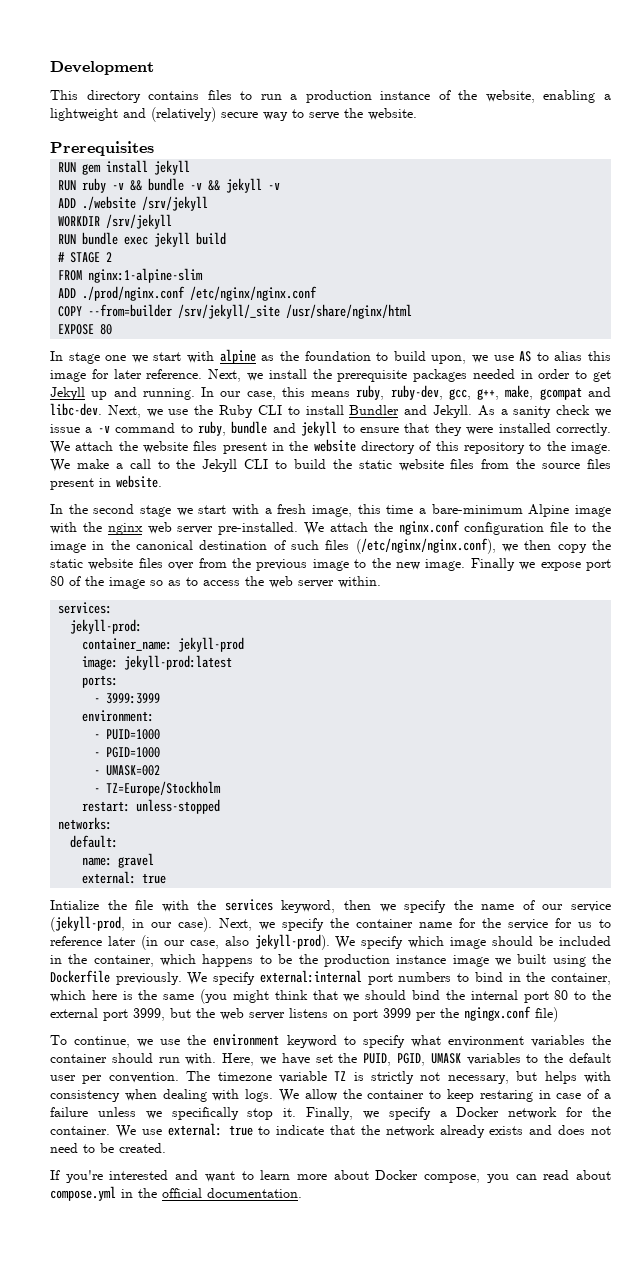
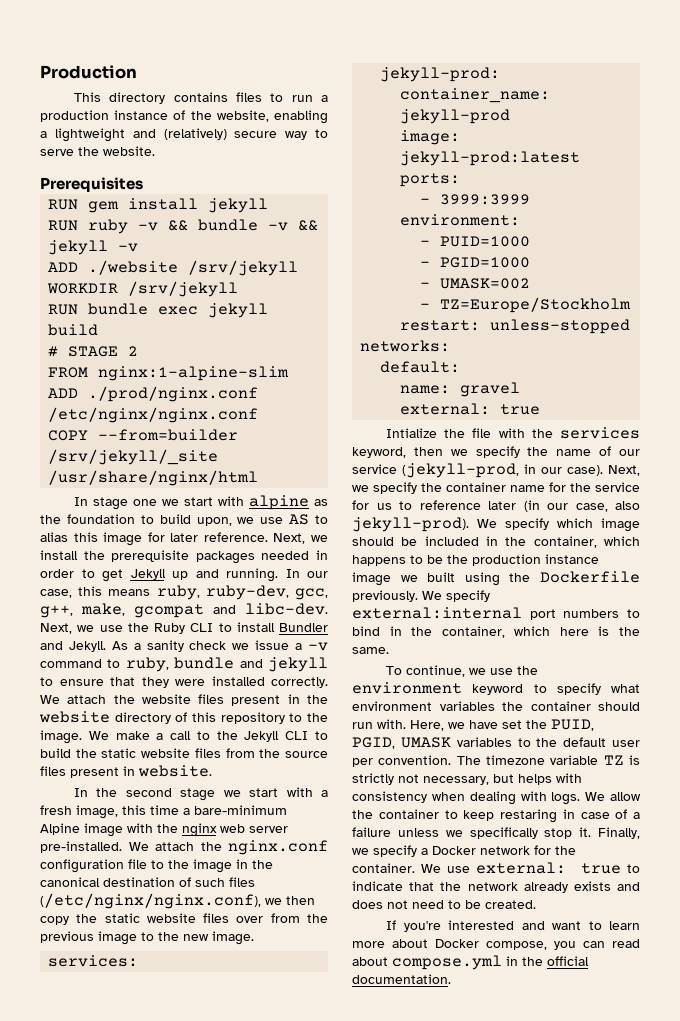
- Development
+ Production
- EXPOSE 80
- Finally we expose port 80 of the image so as to access the web server within.
- We specify external:internal port numbers to bind in the container, which here is the same (you might think that we should bind the internal port 80 to the external port 3999, but the web server listens on port 3999 per the ngingx.conf file)
+ We specify external:internal port numbers to bind in the container, which here is the same.

